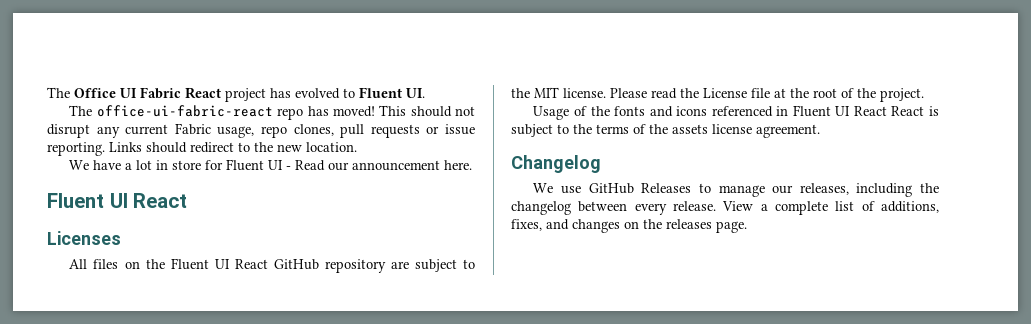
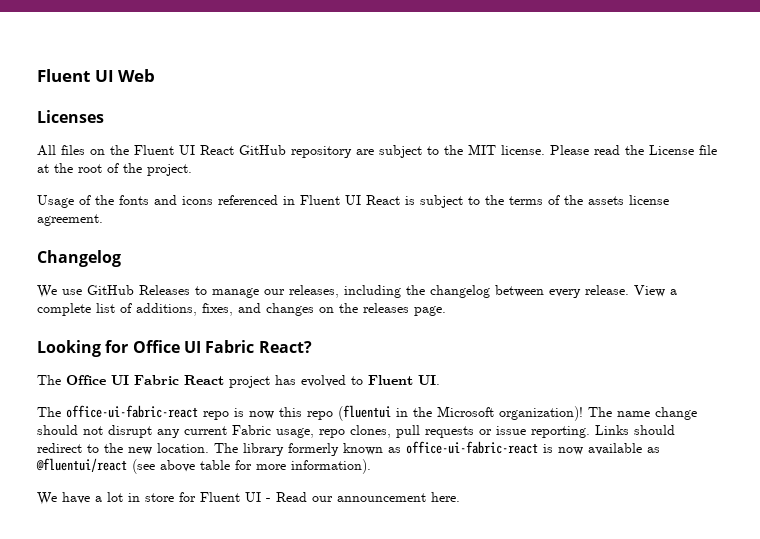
- The Office UI Fabric React project has evolved to Fluent UI.
- The office-ui-fabric-react repo has moved! This should not disrupt any current Fabric usage, repo clones, pull requests or issue reporting. Links should redirect to the new location.
- We have a lot in store for Fluent UI - Read our announcement here.
- Fluent UI React
+ Fluent UI Web
- Usage of the fonts and icons referenced in Fluent UI React React is subject to the terms of the assets license agreement.
+ Usage of the fonts and icons referenced in Fluent UI React is subject to the terms of the assets license agreement.
+ Looking for Office UI Fabric React?
+ The Office UI Fabric React project has evolved to Fluent UI.
+ The office-ui-fabric-react repo is now this repo (fluentui in the Microsoft organization)! The name change should not disrupt any current Fabric usage, repo clones, pull requests or issue reporting. Links should redirect to the new location. The library formerly known as office-ui-fabric-react is now available as @fluentui/react (see above table for more information).
+ We have a lot in store for Fluent UI - Read our announcement here.

